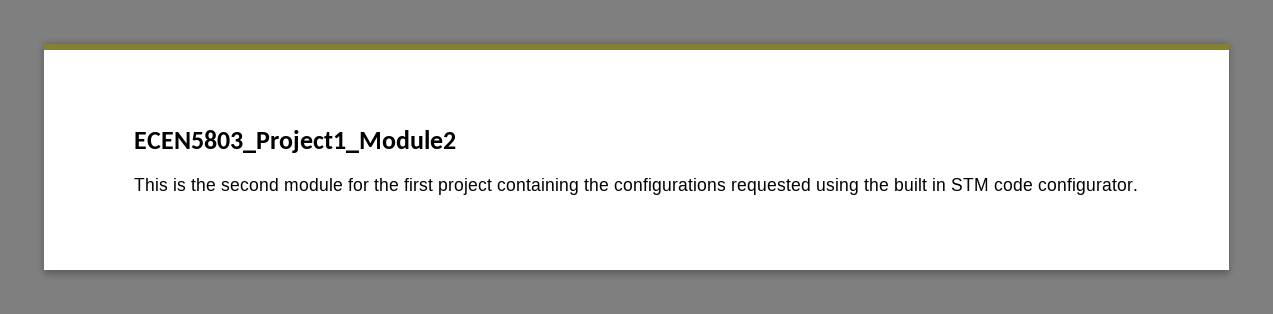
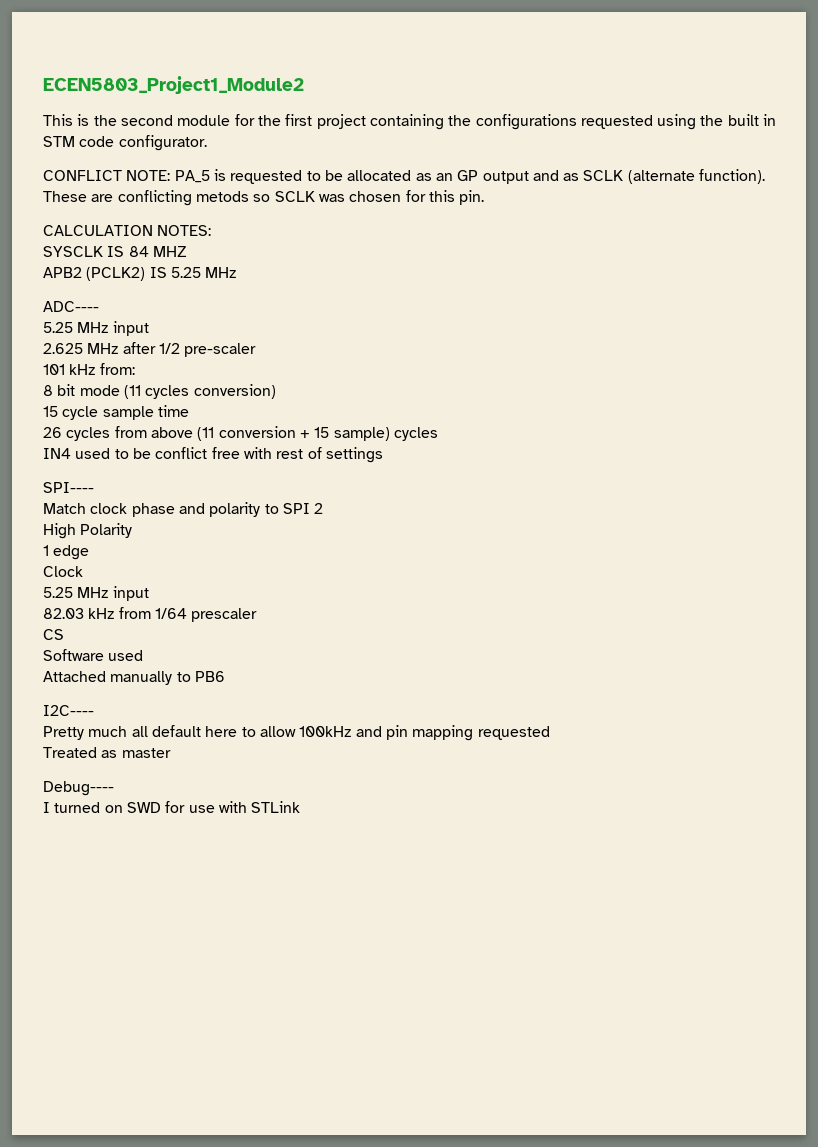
+ CONFLICT NOTE: PA_5 is requested to be allocated as an GP output and as SCLK (alternate function). These are conflicting metods so SCLK was chosen for this pin.
+ CALCULATION NOTES:
+ SYSCLK IS 84 MHZ
+ APB2 (PCLK2) IS 5.25 MHz
+ ADC----
+ 5.25 MHz input
+ 2.625 MHz after 1/2 pre-scaler
+ 101 kHz from:
+ 8 bit mode (11 cycles conversion)
+ 15 cycle sample time
+ 26 cycles from above (11 conversion + 15 sample) cycles
+ IN4 used to be conflict free with rest of settings
+ SPI----
+ Match clock phase and polarity to SPI 2
+ High Polarity
+ 1 edge
+ Clock
+ 5.25 MHz input
+ 82.03 kHz from 1/64 prescaler
+ CS
+ Software used
+ Attached manually to PB6
+ I2C----
+ Pretty much all default here to allow 100kHz and pin mapping requested
+ Treated as master
+ Debug----
+ I turned on SWD for use with STLink

